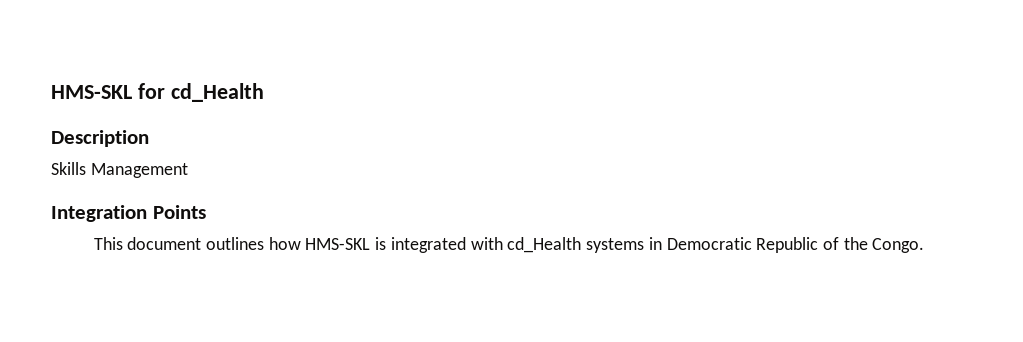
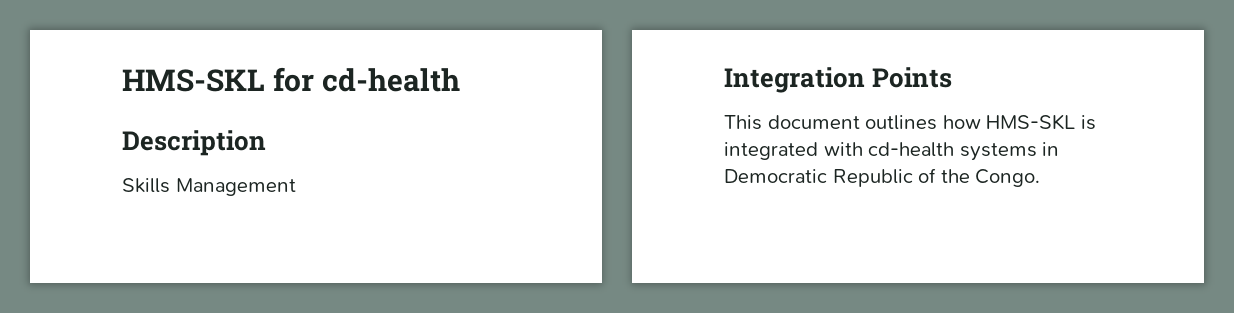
- HMS-SKL for cd_Health
+ HMS-SKL for cd-health
- This document outlines how HMS-SKL is integrated with cd_Health systems in Democratic Republic of the Congo.
+ This document outlines how HMS-SKL is integrated with cd-health systems in Democratic Republic of the Congo.

